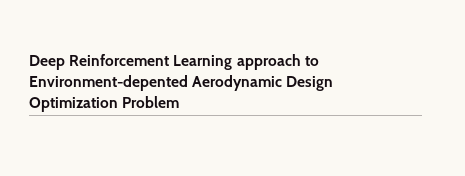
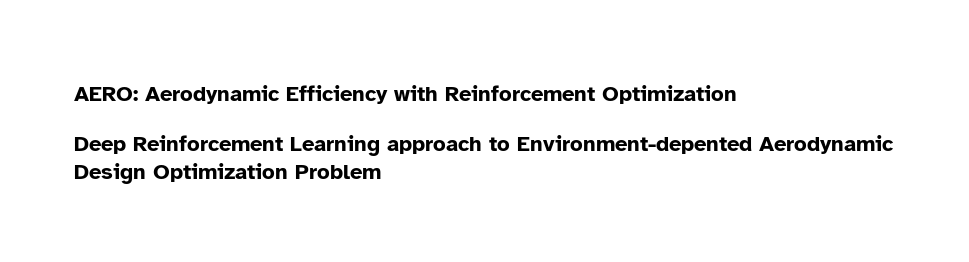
+ AERO: Aerodynamic Efficiency with Reinforcement Optimization

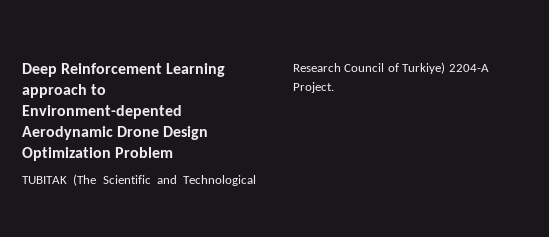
- AERO: Aerodynamic Efficiency with Reinforcement Optimization
- Deep Reinforcement Learning approach to Environment-depented Aerodynamic Design Optimization Problem
+ Deep Reinforcement Learning approach to Environment-depented Aerodynamic Drone Design Optimization Problem
+ TUBITAK (The Scientific and Technological Research Council of Turkiye) 2204-A Project.

